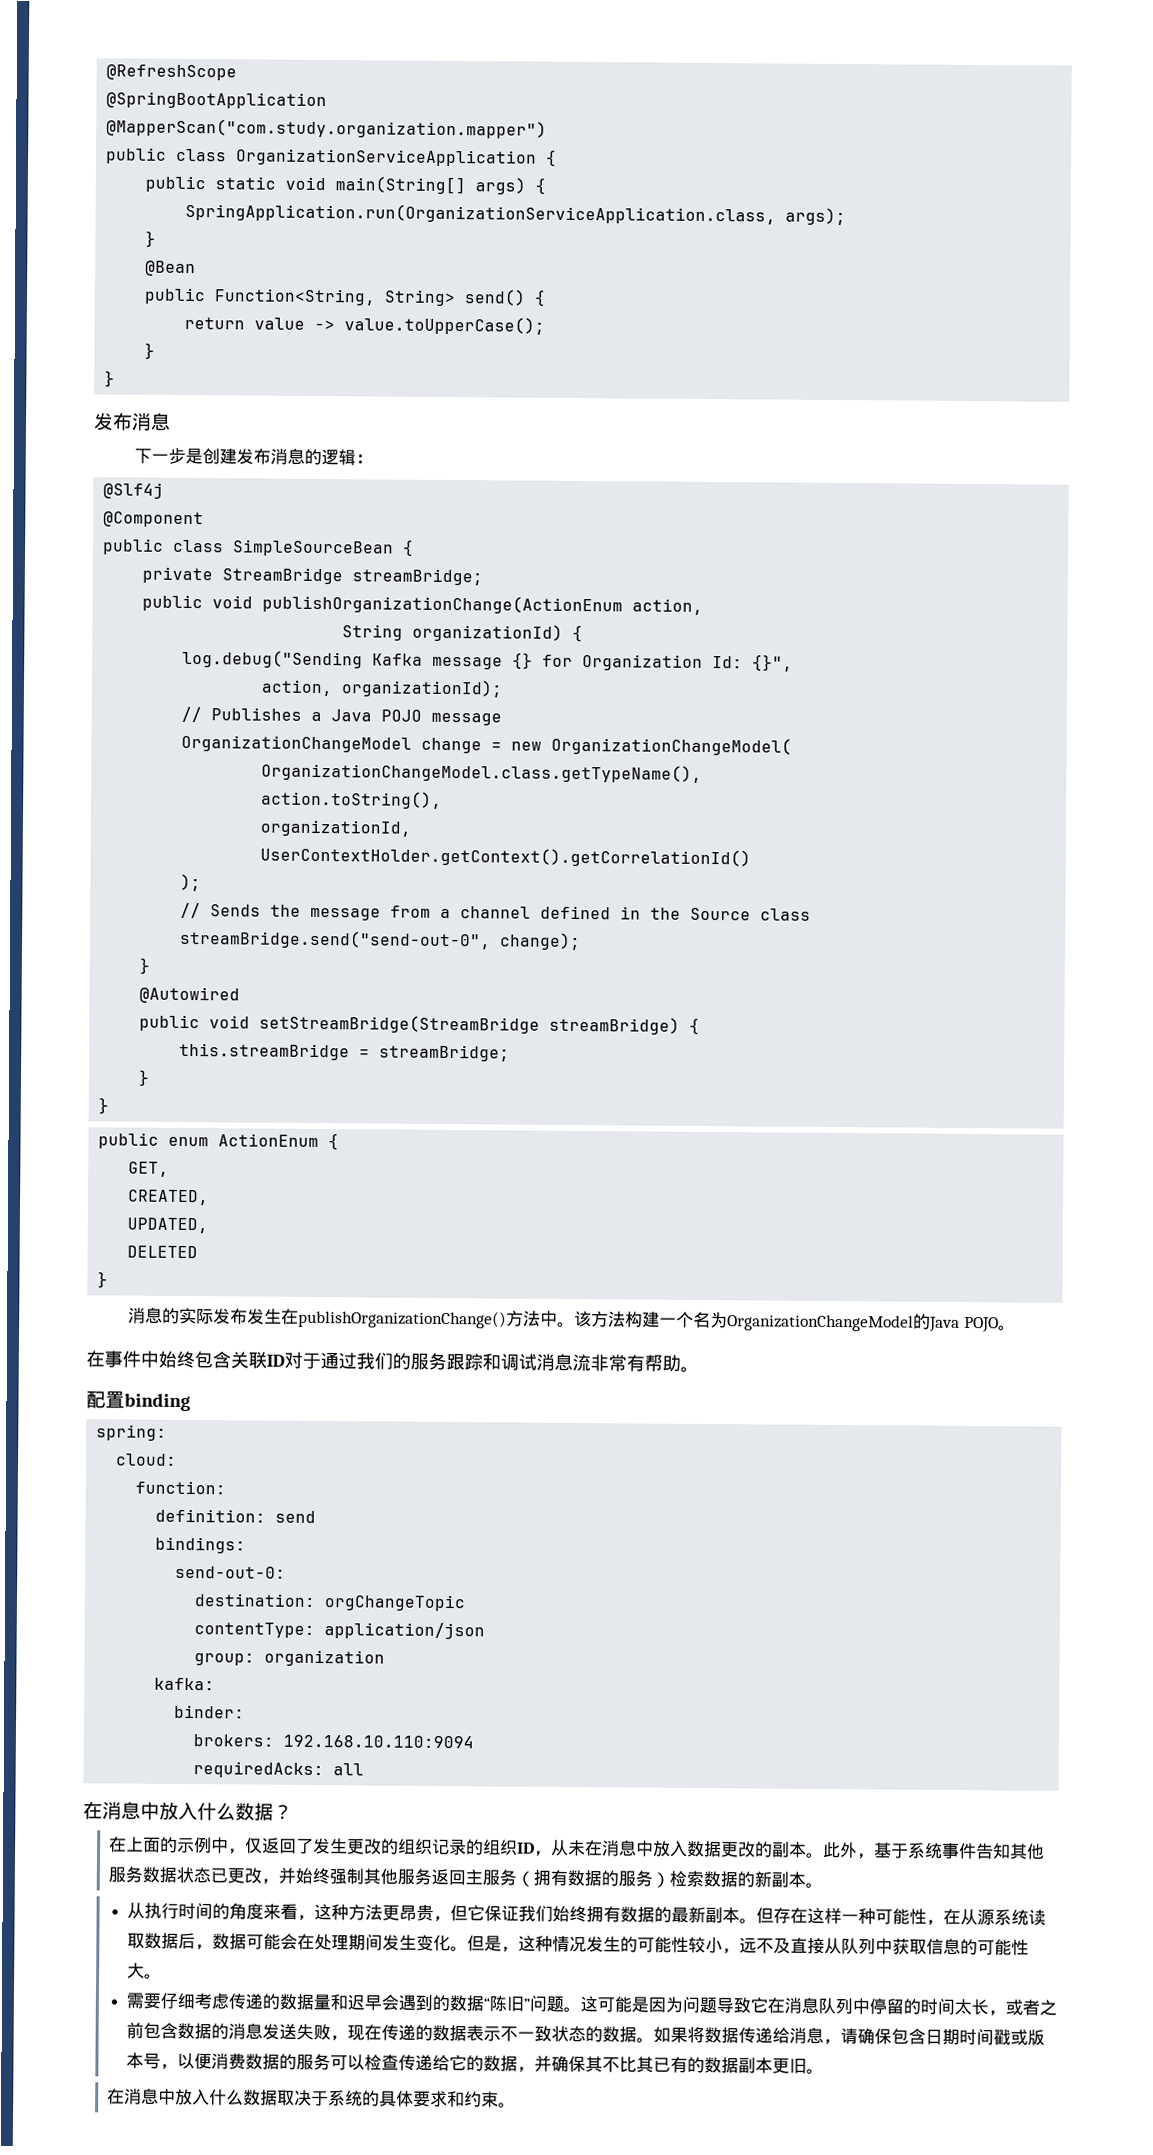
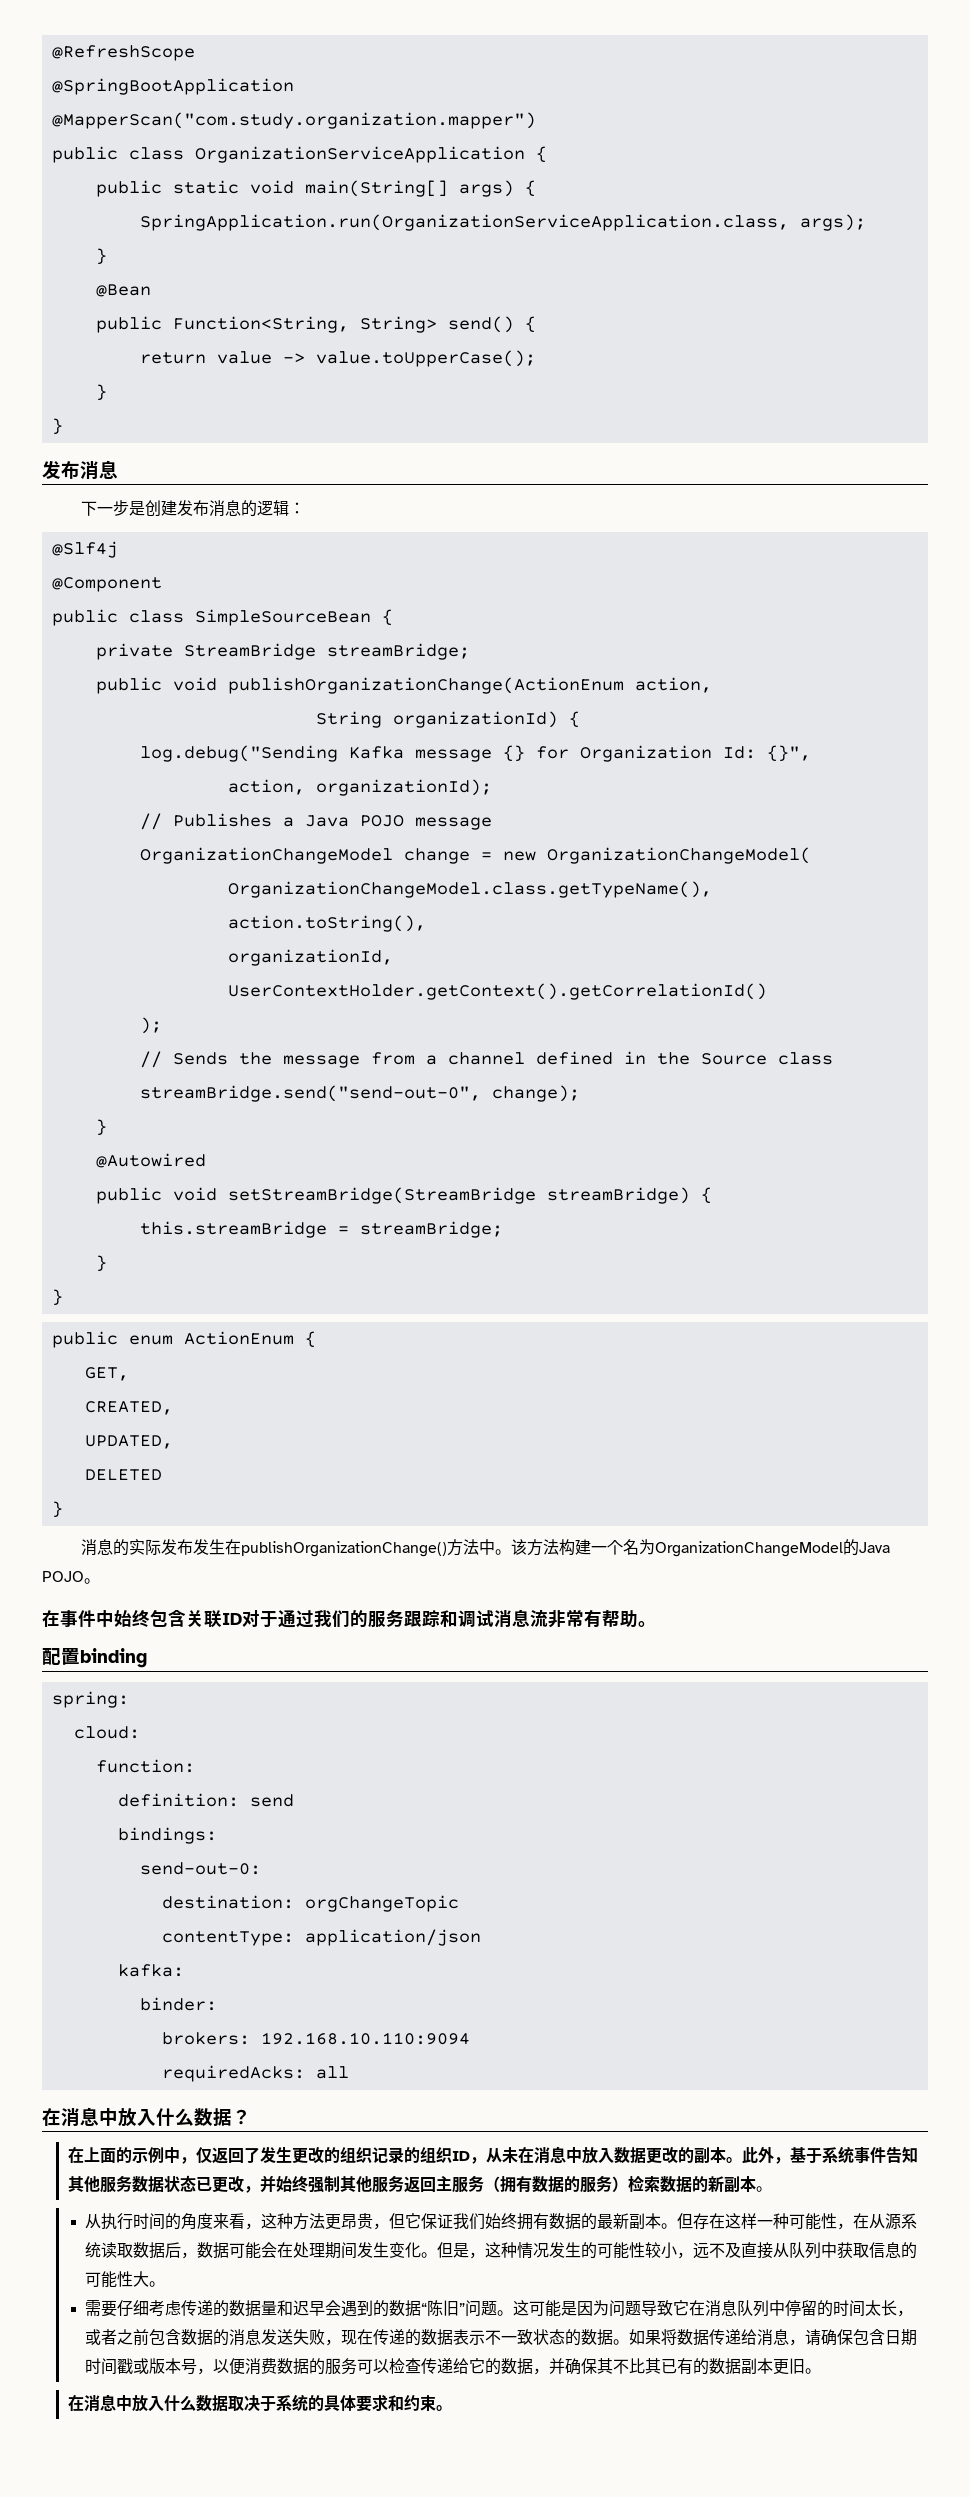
- group: organization

